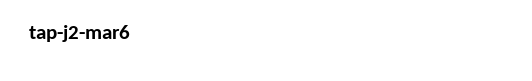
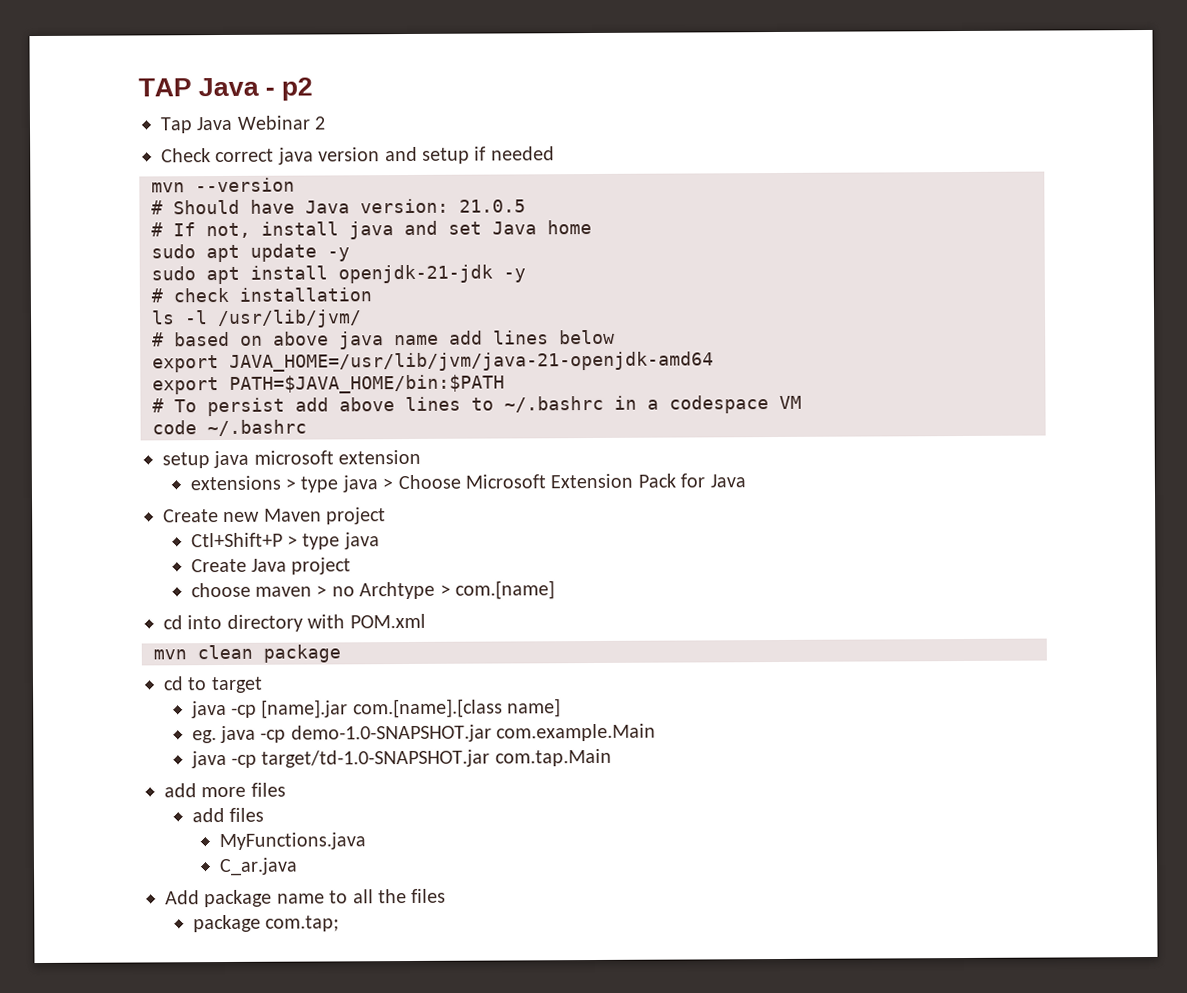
- tap-j2-mar6
+ TAP Java - p2
+ Tap Java Webinar 2
+ Check correct java version and setup if needed
+ mvn --version
+ # Should have Java version: 21.0.5
+ # If not, install java and set Java home
+ sudo apt update -y
+ sudo apt install openjdk-21-jdk -y
+ # check installation
+ ls -l /usr/lib/jvm/
+ # based on above java name add lines below
+ export JAVA_HOME=/usr/lib/jvm/java-21-openjdk-amd64
+ export PATH=$JAVA_HOME/bin:$PATH
+ # To persist add above lines to ~/.bashrc in a codespace VM
+ code ~/.bashrc
+ setup java microsoft extension
+ extensions > type java > Choose Microsoft Extension Pack for Java
+ Create new Maven project
+ Ctl+Shift+P > type java
+ Create Java project
+ choose maven > no Archtype > com.[name]
+ cd into directory with POM.xml
+ mvn clean package
+ cd to target
+ java -cp [name].jar com.[name].[class name]
+ eg. java -cp demo-1.0-SNAPSHOT.jar com.example.Main
+ java -cp target/td-1.0-SNAPSHOT.jar com.tap.Main
+ add more files
+ add files
+ MyFunctions.java
+ C_ar.java
+ Add package name to all the files
+ package com.tap;

